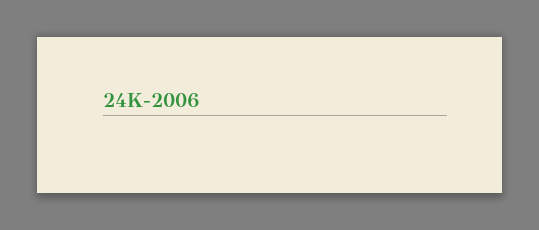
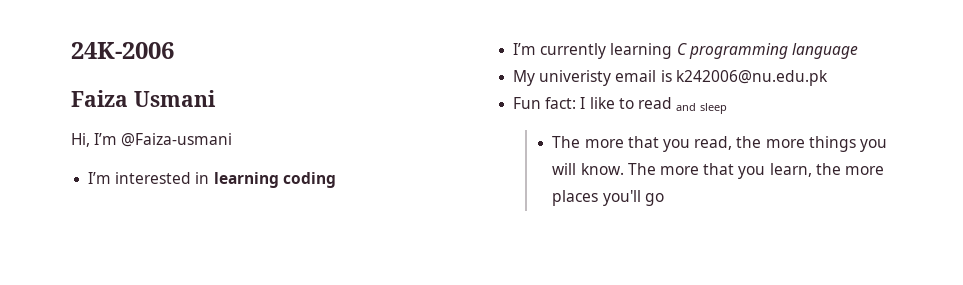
+ Faiza Usmani
+ Hi, I’m @Faiza-usmani
+ I’m interested in learning coding
+ I’m currently learning C programming language
+ My univeristy email is k242006@nu.edu.pk
+ Fun fact: I like to read and sleep
+ The more that you read, the more things you will know. The more that you learn, the more places you'll go

